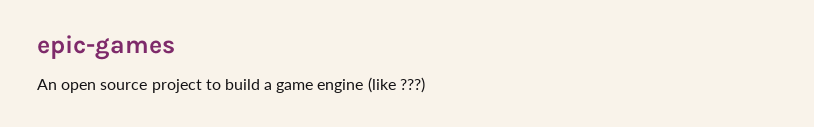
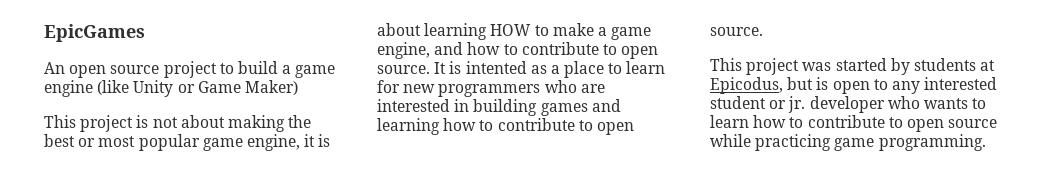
- epic-games
+ EpicGames
- An open source project to build a game engine (like ???)
+ An open source project to build a game engine (like Unity or Game Maker)
+ This project is not about making the best or most popular game engine, it is about learning HOW to make a game engine, and how to contribute to open source. It is intented as a place to learn for new programmers who are interested in building games and learning how to contribute to open source.
+ This project was started by students at Epicodus, but is open to any interested student or jr. developer who wants to learn how to contribute to open source while practicing game programming.

